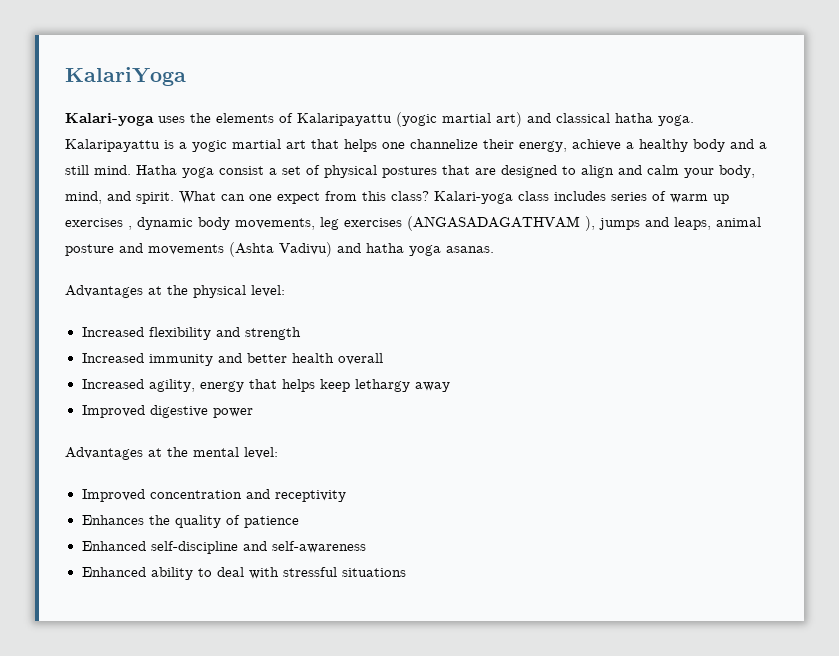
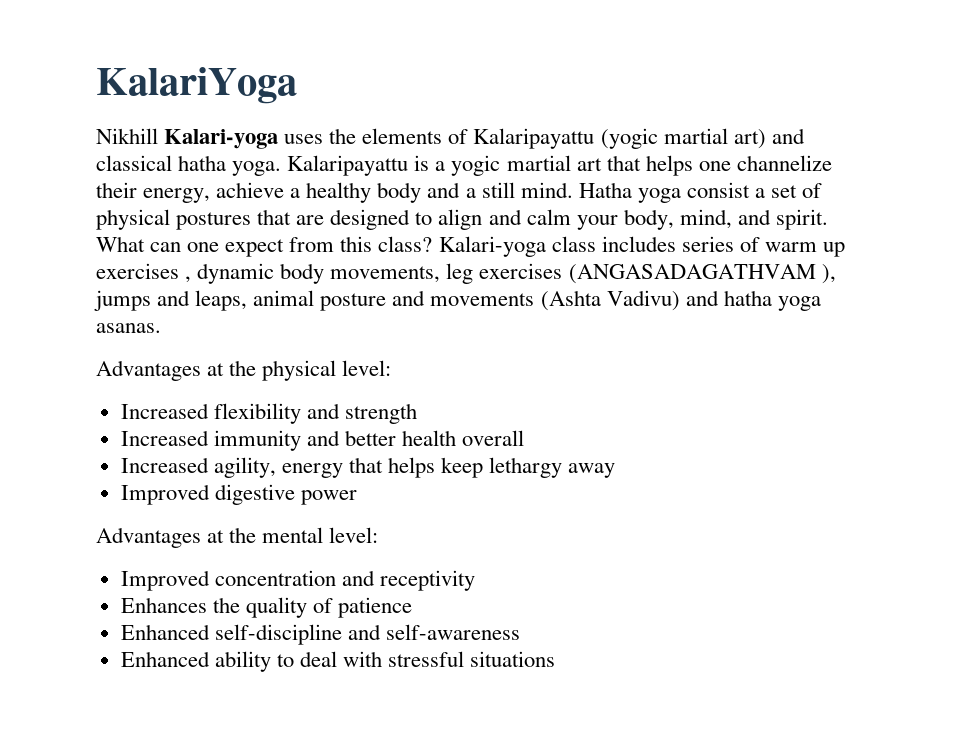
- Kalari-yoga uses the elements of Kalaripayattu (yogic martial art) and classical hatha yoga.
+ Nikhill Kalari-yoga uses the elements of Kalaripayattu (yogic martial art) and classical hatha yoga.

